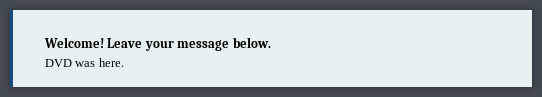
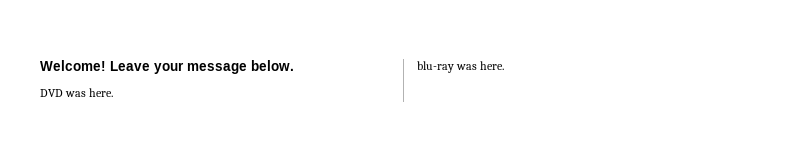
+ blu-ray was here.

